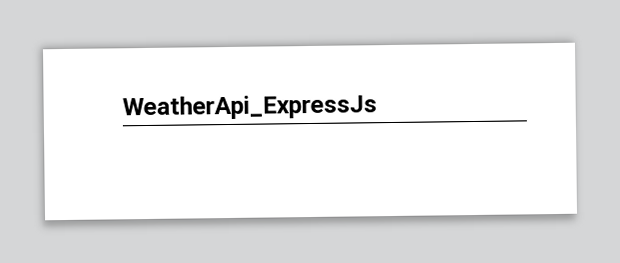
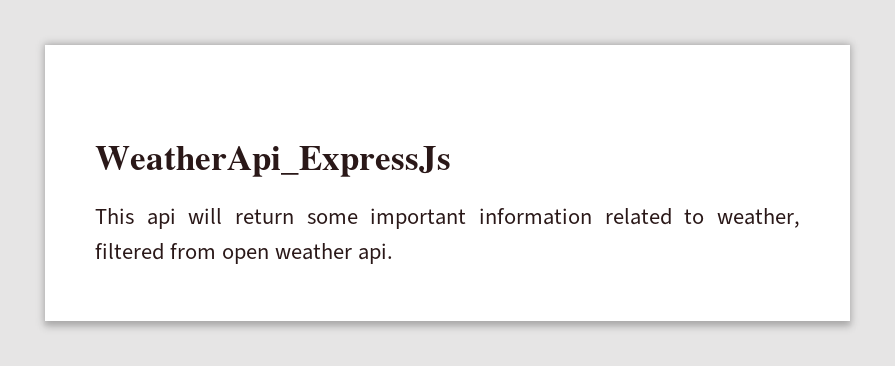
+ This api will return some important information related to weather, filtered from open weather api.

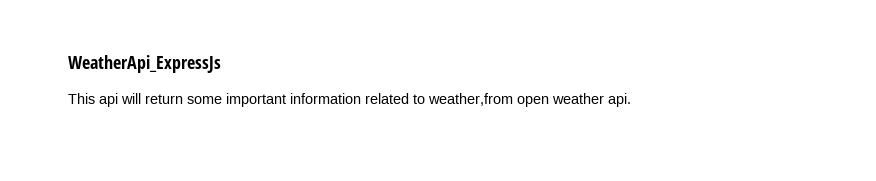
- This api will return some important information related to weather, filtered from open weather api.
+ This api will return some important information related to weather,from open weather api.

